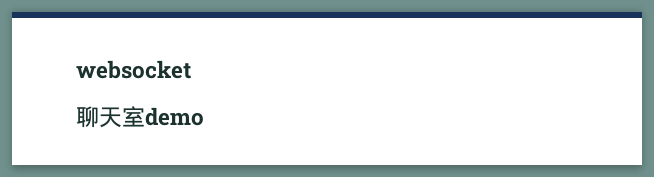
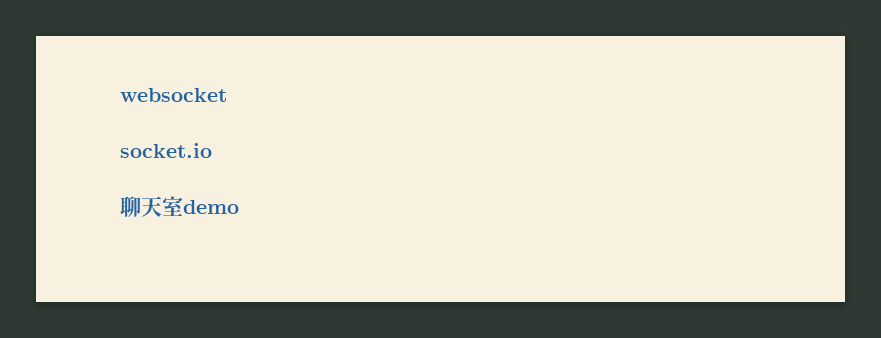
+ socket.io

